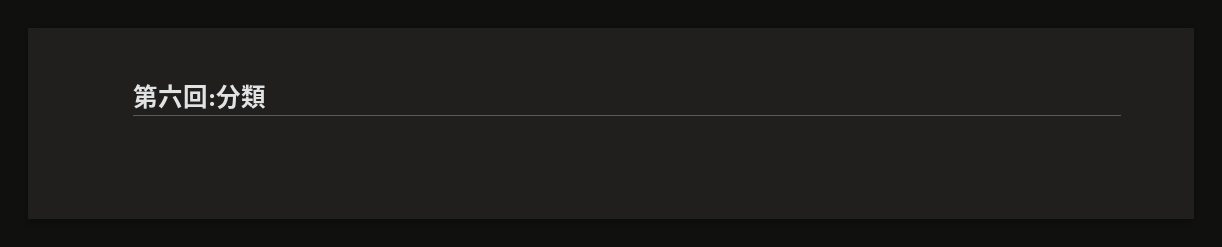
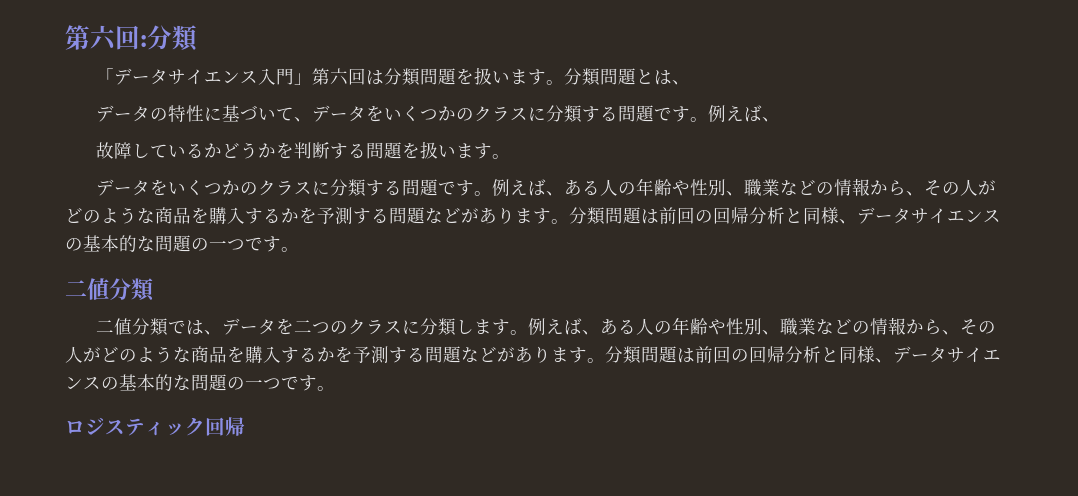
+ 「データサイエンス入門」第六回は分類問題を扱います。分類問題とは、
+ データの特性に基づいて、データをいくつかのクラスに分類する問題です。例えば、
+ 故障しているかどうかを判断する問題を扱います。
+ データをいくつかのクラスに分類する問題です。例えば、ある人の年齢や性別、職業などの情報から、その人がどのような商品を購入するかを予測する問題などがあります。分類問題は前回の回帰分析と同様、データサイエンスの基本的な問題の一つです。
+ 二値分類
+ 二値分類では、データを二つのクラスに分類します。例えば、ある人の年齢や性別、職業などの情報から、その人がどのような商品を購入するかを予測する問題などがあります。分類問題は前回の回帰分析と同様、データサイエンスの基本的な問題の一つです。
+ ロジスティック回帰

